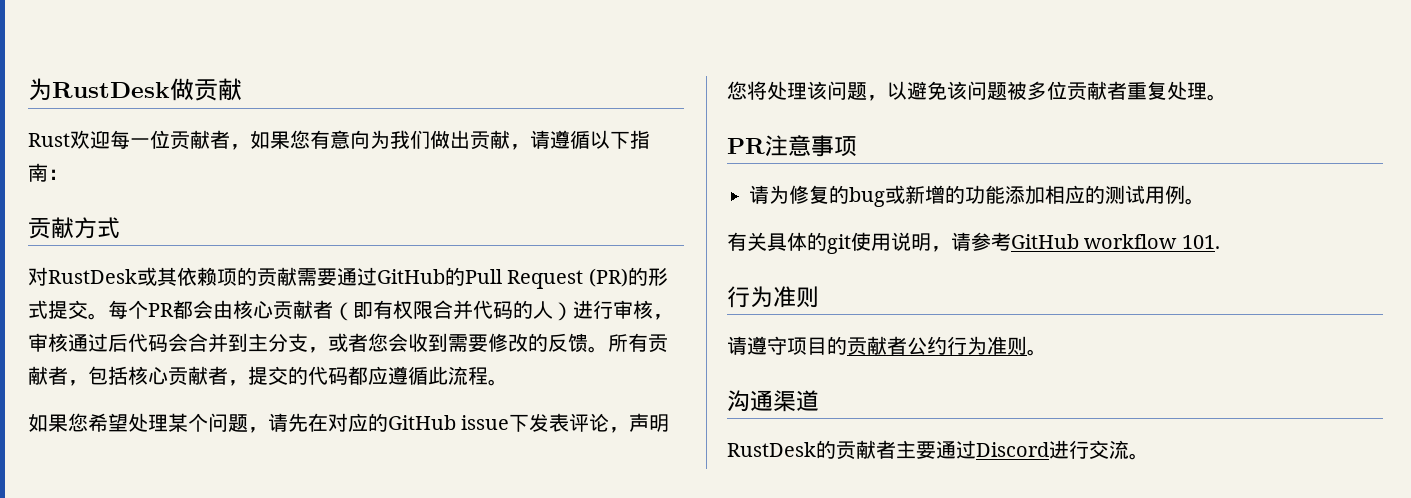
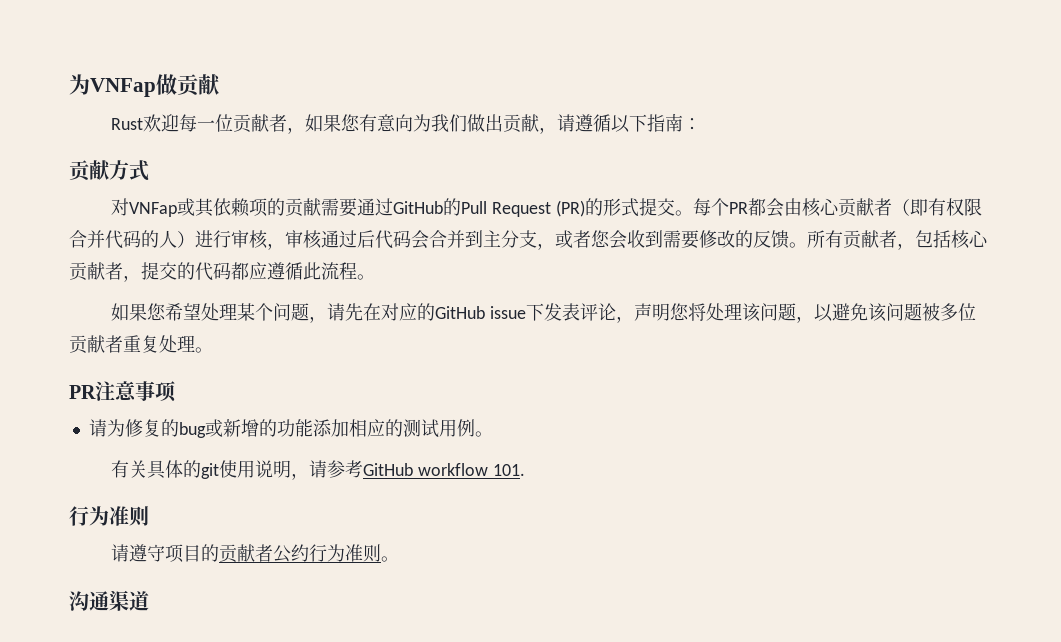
- 为RustDesk做贡献
+ 为VNFap做贡献
- 对RustDesk或其依赖项的贡献需要通过GitHub的Pull Request (PR)的形式提交。
+ 对VNFap或其依赖项的贡献需要通过GitHub的Pull Request (PR)的形式提交。
- RustDesk的贡献者主要通过Discord进行交流。

